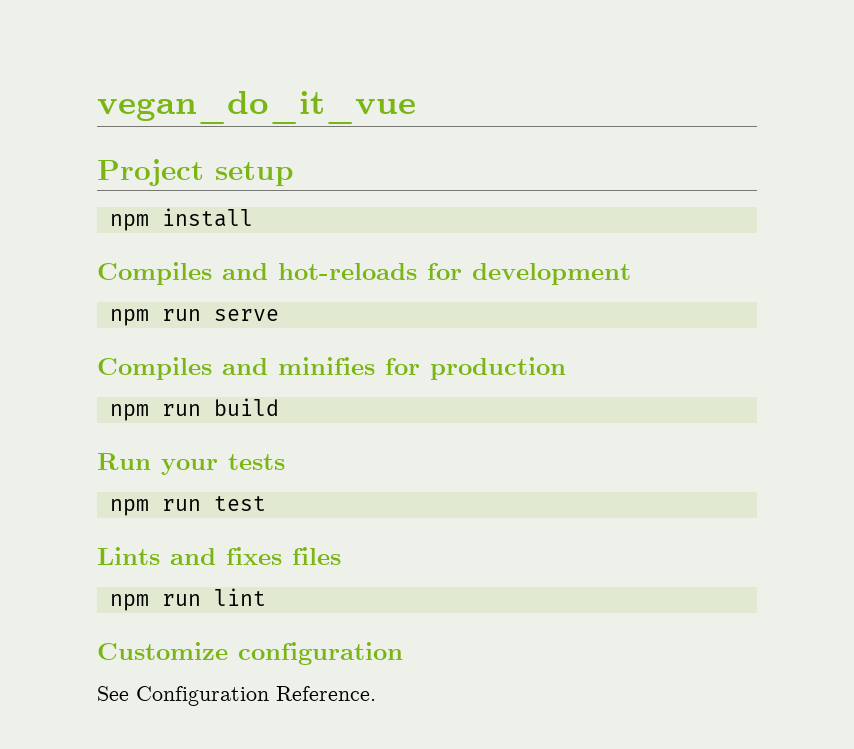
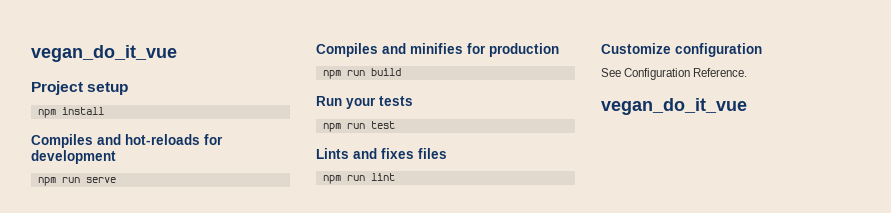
  See Configuration Reference.
+ vegan_do_it_vue

